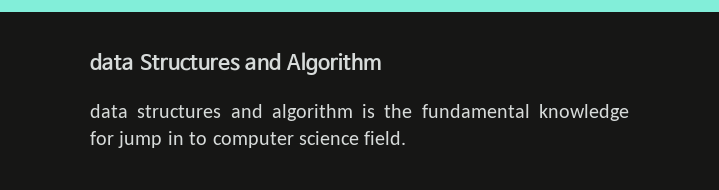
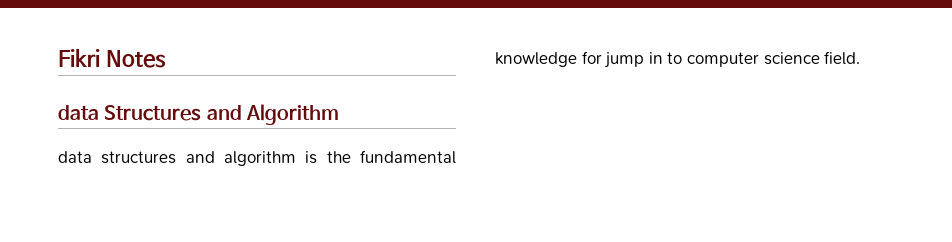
+ Fikri Notes

